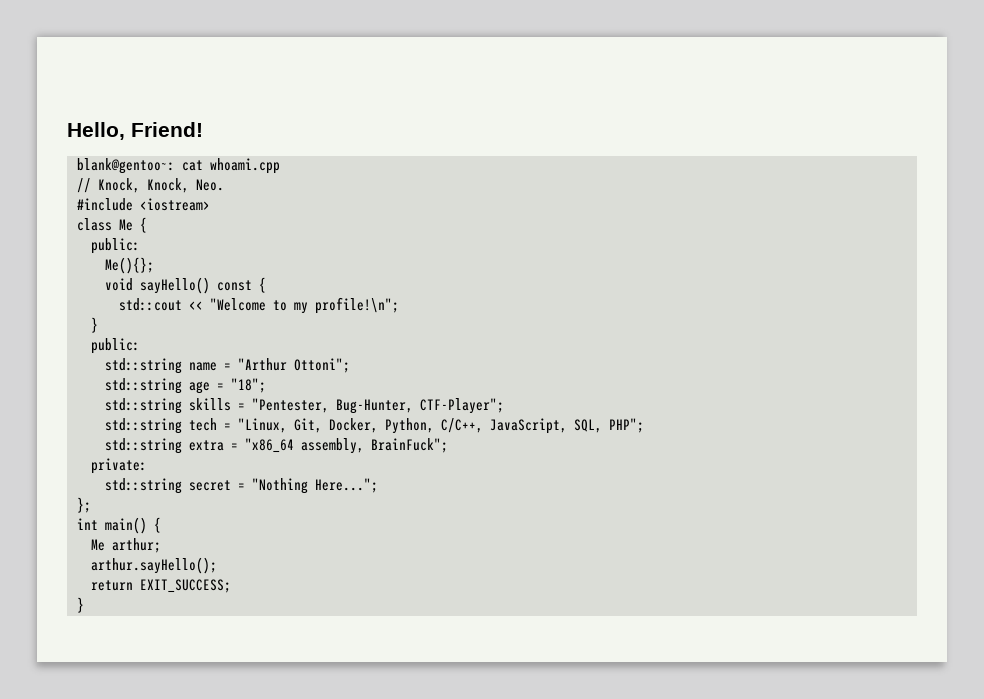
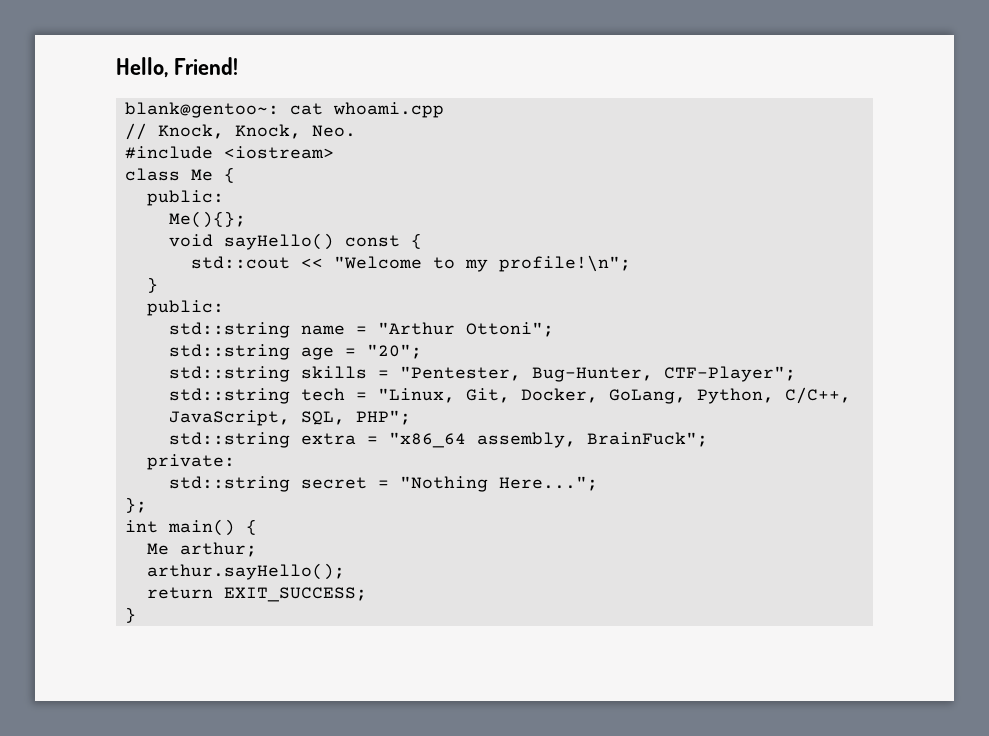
- std::string age = "18";
+ std::string age = "20";
- std::string tech = "Linux, Git, Docker, Python, C/C++, JavaScript, SQL, PHP";
+ std::string tech = "Linux, Git, Docker, GoLang, Python, C/C++, JavaScript, SQL, PHP";

